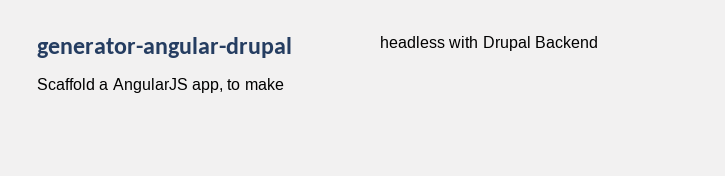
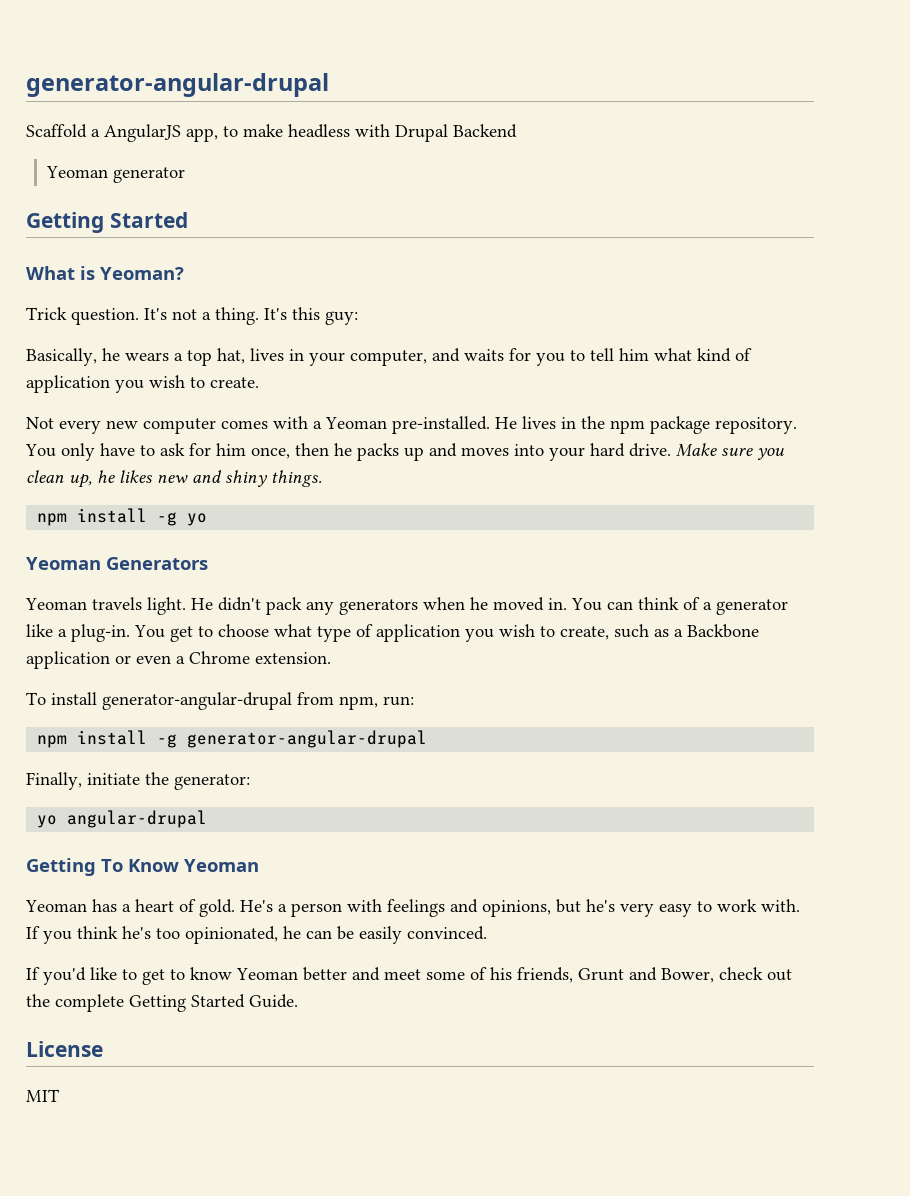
+ Yeoman generator
+ Getting Started
+ What is Yeoman?
+ Trick question. It's not a thing. It's this guy:
+ Basically, he wears a top hat, lives in your computer, and waits for you to tell him what kind of application you wish to create.
+ Not every new computer comes with a Yeoman pre-installed. He lives in the npm package repository. You only have to ask for him once, then he packs up and moves into your hard drive. Make sure you clean up, he likes new and shiny things.
+ npm install -g yo
+ Yeoman Generators
+ Yeoman travels light. He didn't pack any generators when he moved in. You can think of a generator like a plug-in. You get to choose what type of application you wish to create, such as a Backbone application or even a Chrome extension.
+ To install generator-angular-drupal from npm, run:
+ npm install -g generator-angular-drupal
+ Finally, initiate the generator:
+ yo angular-drupal
+ Getting To Know Yeoman
+ Yeoman has a heart of gold. He's a person with feelings and opinions, but he's very easy to work with. If you think he's too opinionated, he can be easily convinced.
+ If you'd like to get to know Yeoman better and meet some of his friends, Grunt and Bower, check out the complete Getting Started Guide.
+ License
+ MIT

